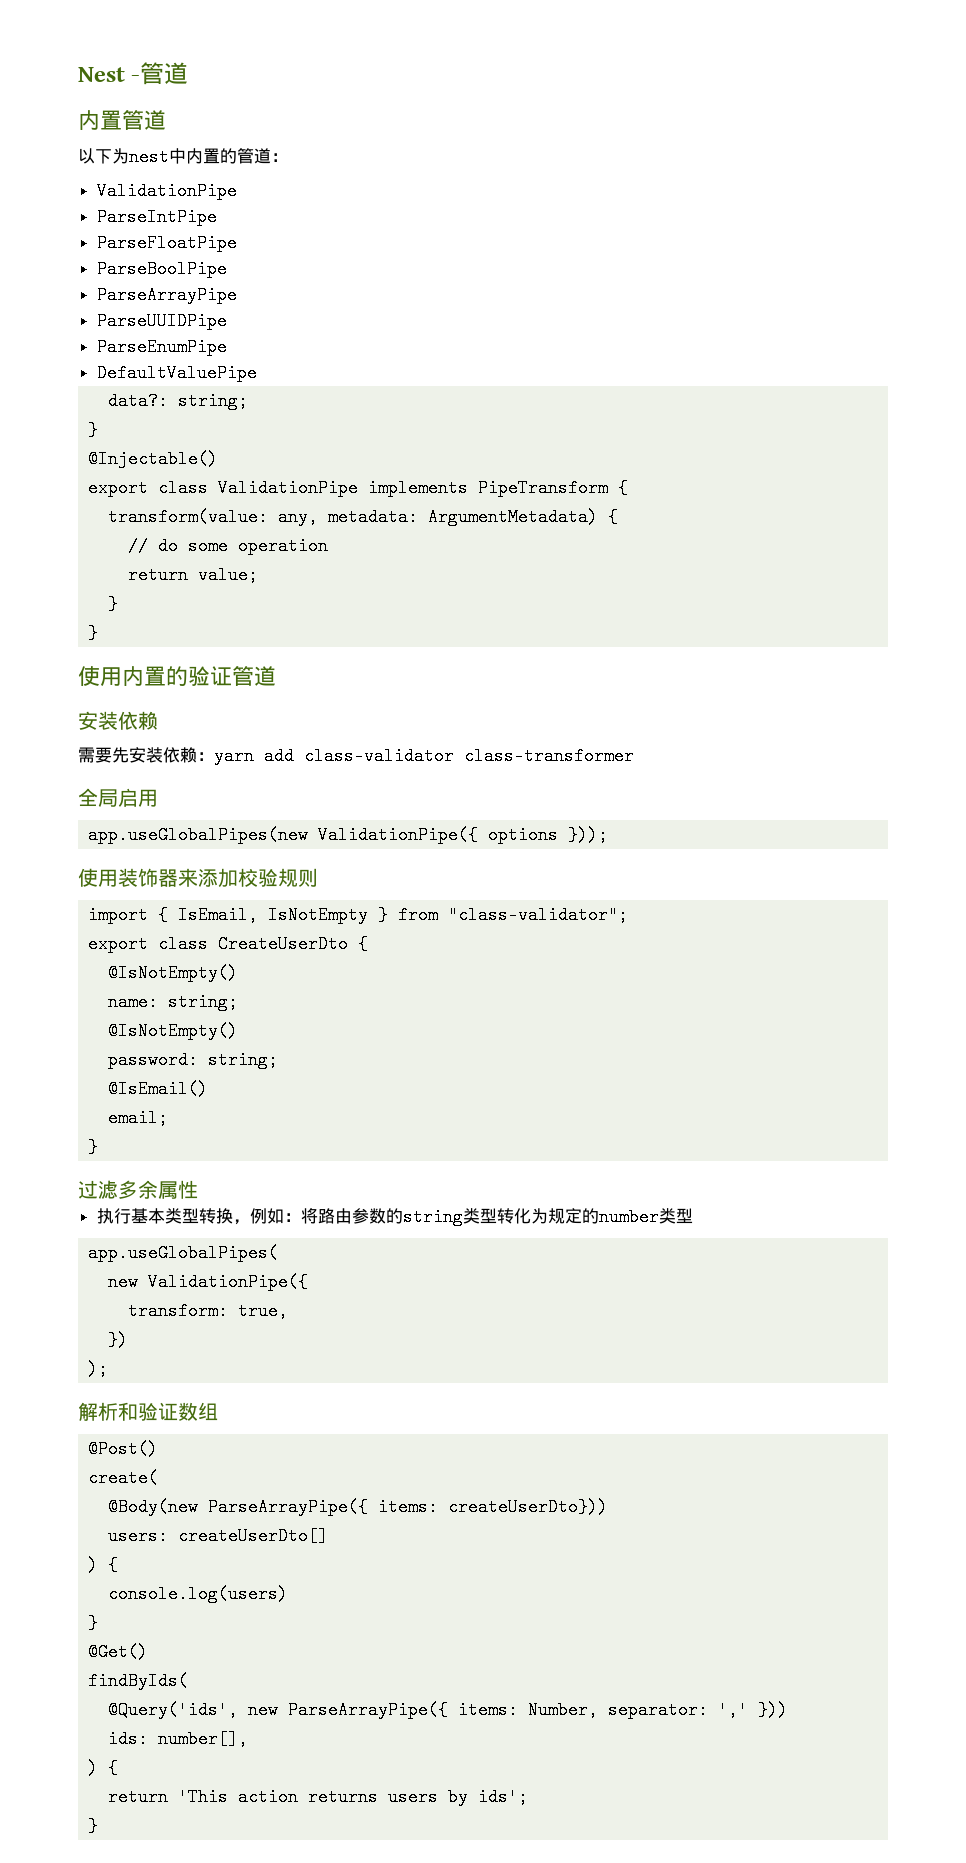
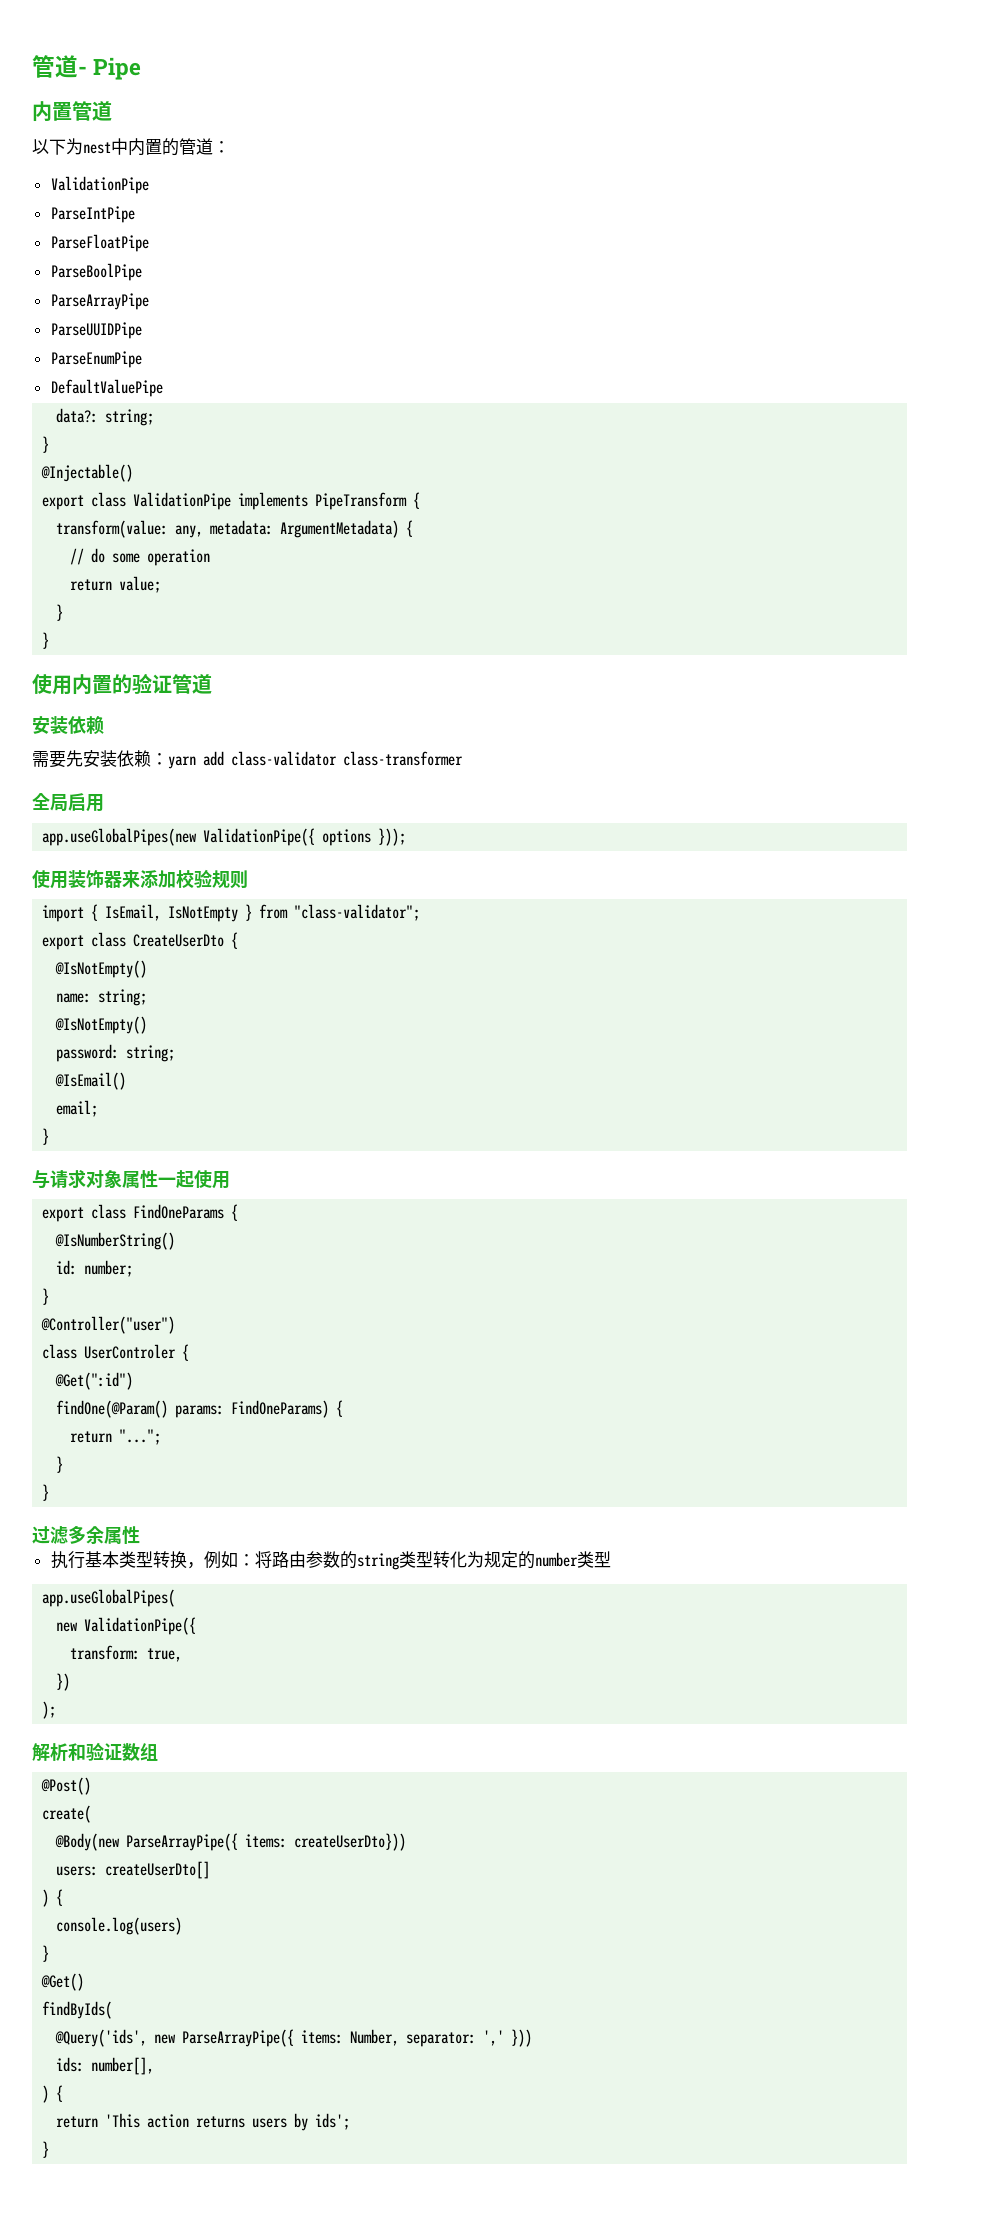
- Nest -管道
+ 管道- Pipe
+ 与请求对象属性一起使用
+ export class FindOneParams {
+ @IsNumberString()
+ id: number;
+ }
+ @Controller("user")
+ class UserControler {
+ @Get(":id")
+ findOne(@Param() params: FindOneParams) {
+ return "...";
+ }
+ }

